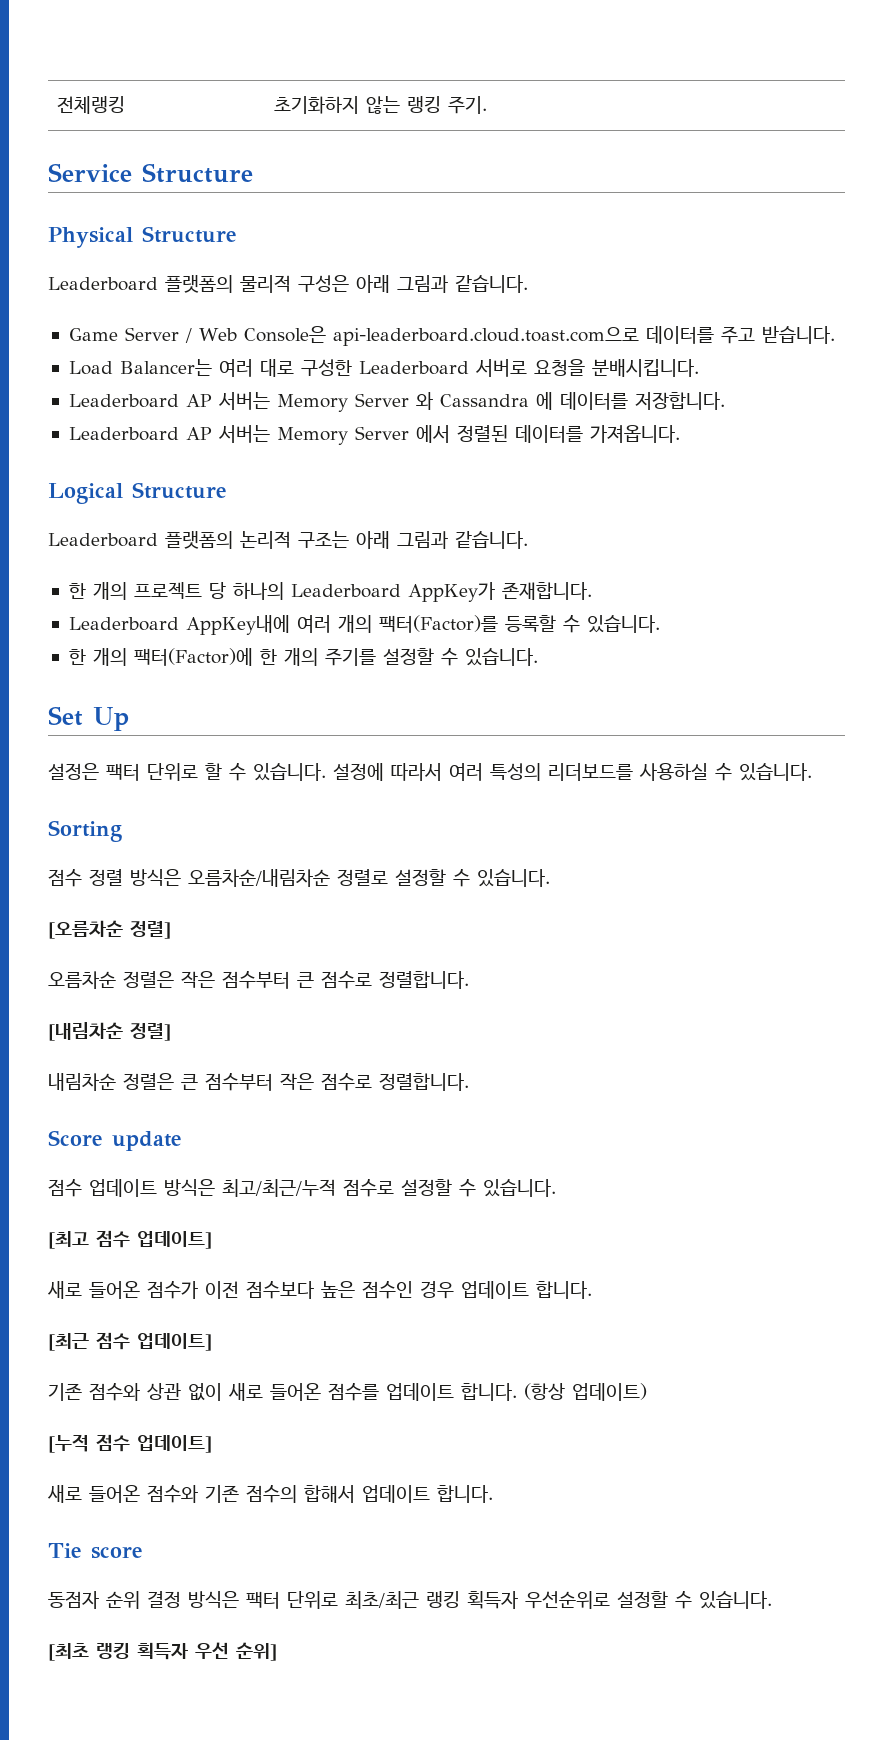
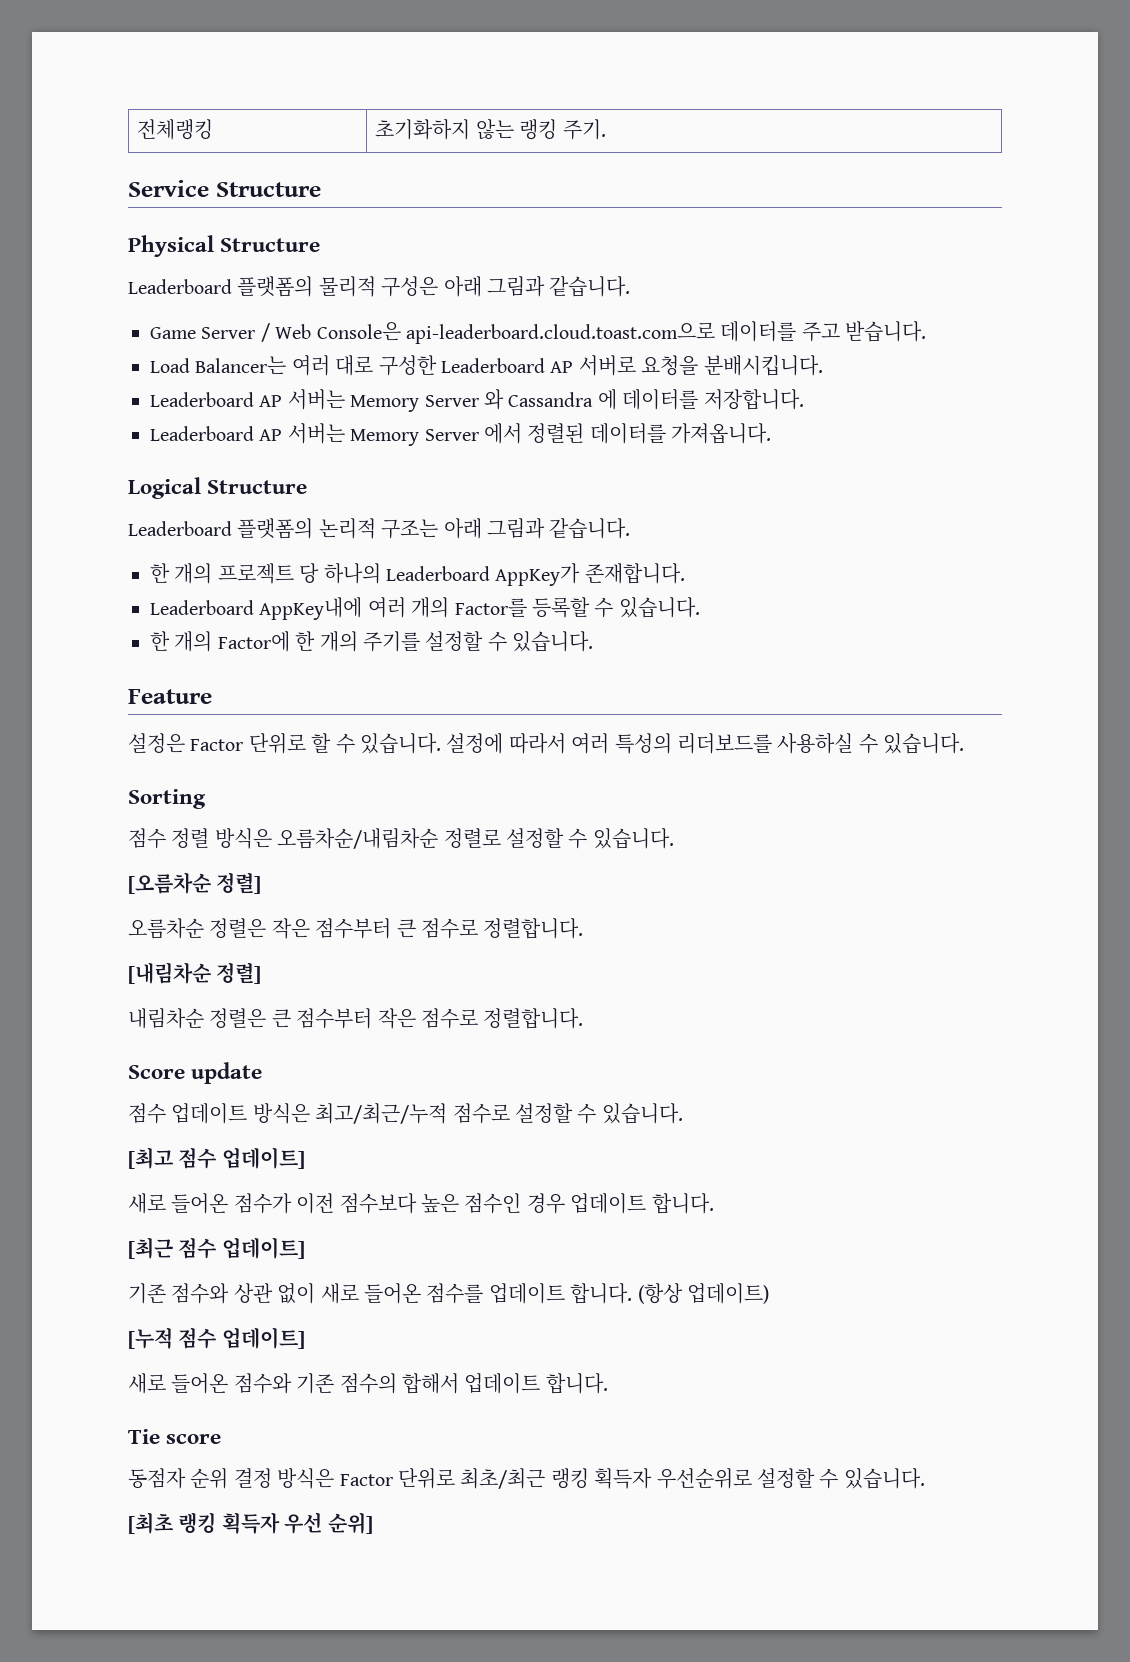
- Load Balancer는 여러 대로 구성한 Leaderboard 서버로 요청을 분배시킵니다.
+ Load Balancer는 여러 대로 구성한 Leaderboard AP 서버로 요청을 분배시킵니다.
- Leaderboard AppKey내에 여러 개의 팩터(Factor)를 등록할 수 있습니다.
+ Leaderboard AppKey내에 여러 개의 Factor를 등록할 수 있습니다.
- 한 개의 팩터(Factor)에 한 개의 주기를 설정할 수 있습니다.
+ 한 개의 Factor에 한 개의 주기를 설정할 수 있습니다.
- Set Up
+ Feature
- 설정은 팩터 단위로 할 수 있습니다.
+ 설정은 Factor 단위로 할 수 있습니다.
- 동점자 순위 결정 방식은 팩터 단위로 최초/최근 랭킹 획득자 우선순위로 설정할 수 있습니다.
+ 동점자 순위 결정 방식은 Factor 단위로 최초/최근 랭킹 획득자 우선순위로 설정할 수 있습니다.

